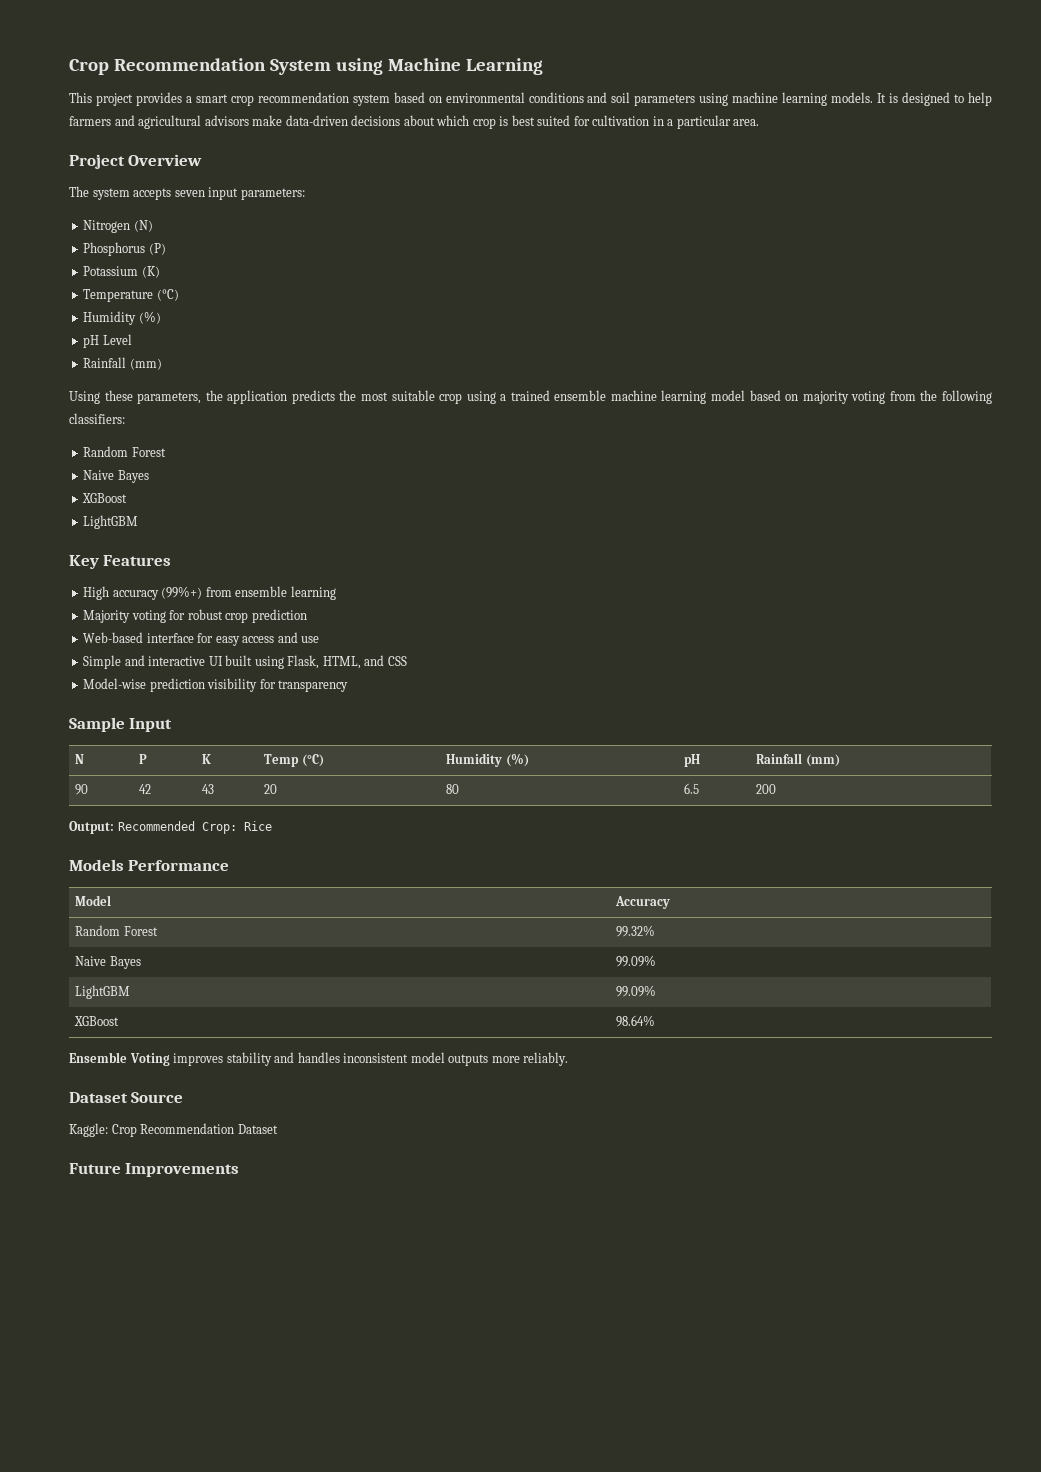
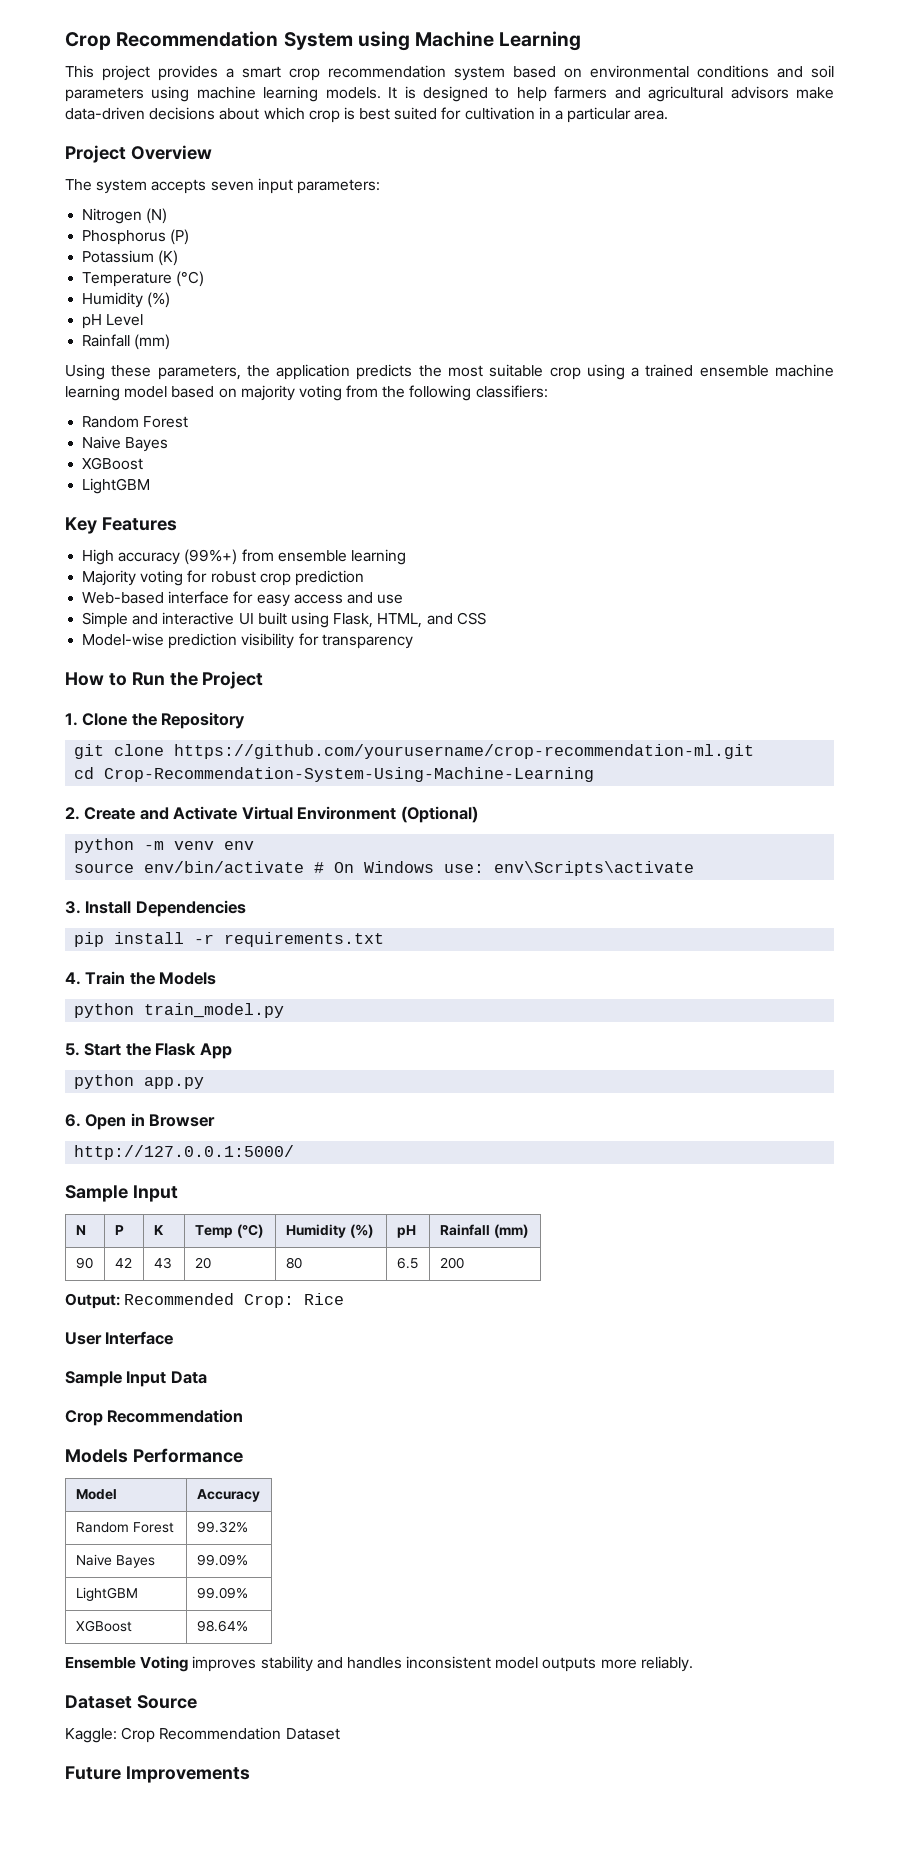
+ How to Run the Project
+ 1. Clone the Repository
+ git clone https://github.com/yourusername/crop-recommendation-ml.git
+ cd Crop-Recommendation-System-Using-Machine-Learning
+ 2. Create and Activate Virtual Environment (Optional)
+ python -m venv env
+ source env/bin/activate # On Windows use: env\Scripts\activate
+ 3. Install Dependencies
+ pip install -r requirements.txt
+ 4. Train the Models
+ python train_model.py
+ 5. Start the Flask App
+ python app.py
+ 6. Open in Browser
+ http://127.0.0.1:5000/
+ User Interface
+ Sample Input Data
+ Crop Recommendation

